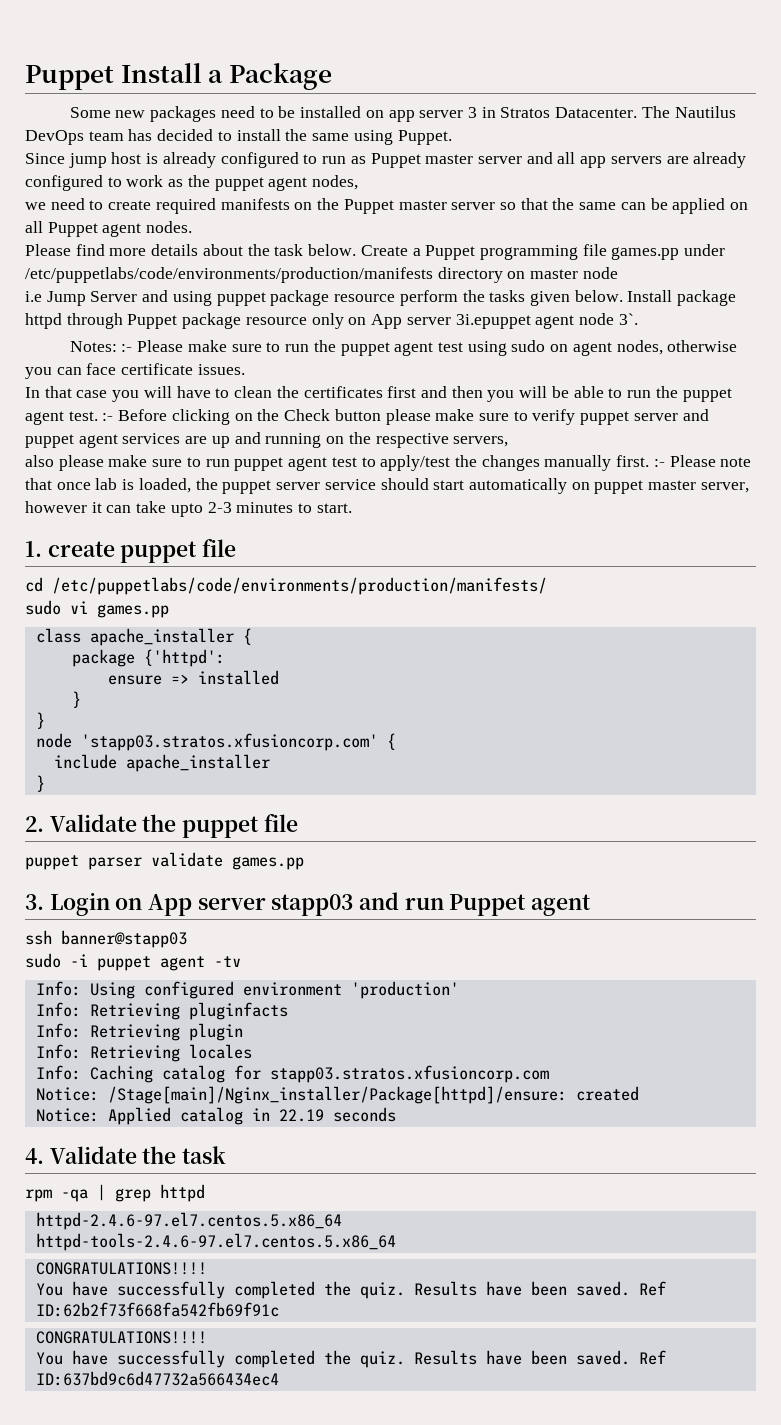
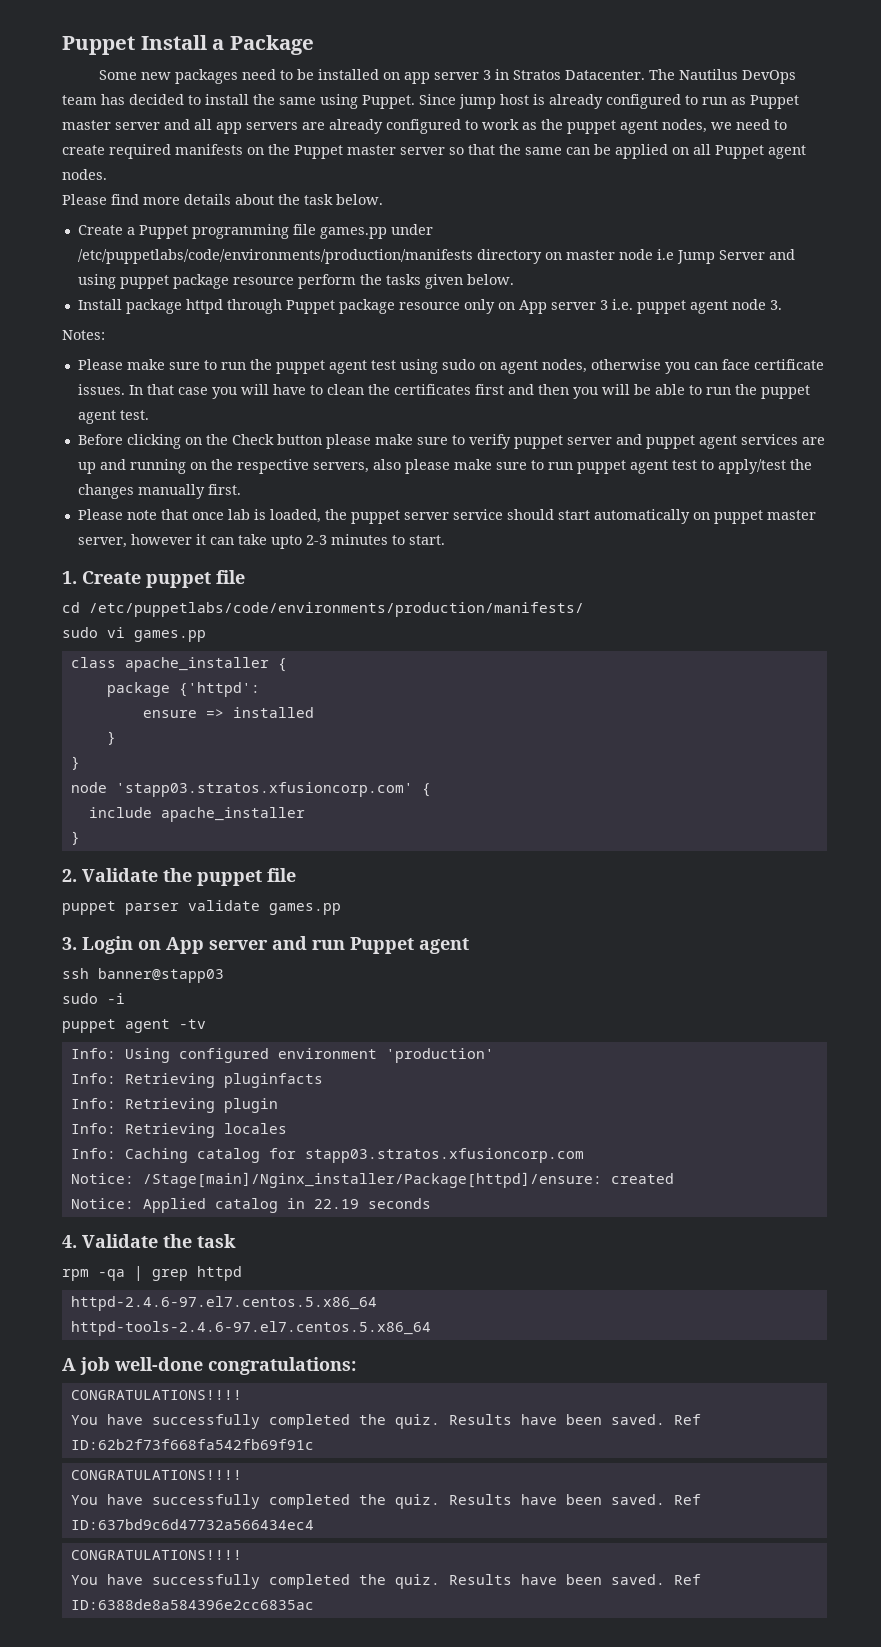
- The Nautilus DevOps team has decided to install the same using Puppet.
- Since jump host is already configured to run as Puppet master server and all app servers are already configured to work as the puppet agent nodes,
- we need to create required manifests on the Puppet master server so that the same can be applied on all Puppet agent nodes.
+ The Nautilus DevOps team has decided to install the same using Puppet. Since jump host is already configured to run as Puppet master server and all app servers are already configured to work as the puppet agent nodes, we need to create required manifests on the Puppet master server so that the same can be applied on all Puppet agent nodes.
- Please find more details about the task below. Create a Puppet programming file games.pp under /etc/puppetlabs/code/environments/production/manifests directory on master node
- i.e Jump Server and using puppet package resource perform the tasks given below. Install package httpd through Puppet package resource only on App server 3i.epuppet agent node 3`.
+ Please find more details about the task below.
+ Create a Puppet programming file games.pp under /etc/puppetlabs/code/environments/production/manifests directory on master node i.e Jump Server and using puppet package resource perform the tasks given below.
+ Install package httpd through Puppet package resource only on App server 3 i.e. puppet agent node 3.
- Notes: :- Please make sure to run the puppet agent test using sudo on agent nodes, otherwise you can face certificate issues.
- In that case you will have to clean the certificates first and then you will be able to run the puppet agent test. :- Before clicking on the Check button please make sure to verify puppet server and puppet agent services are up and running on the respective servers,
- also please make sure to run puppet agent test to apply/test the changes manually first. :- Please note that once lab is loaded, the puppet server service should start automatically on puppet master server, however it can take upto 2-3 minutes to start.
+ Notes:
+ Please make sure to run the puppet agent test using sudo on agent nodes, otherwise you can face certificate issues. In that case you will have to clean the certificates first and then you will be able to run the puppet agent test.
+ Before clicking on the Check button please make sure to verify puppet server and puppet agent services are up and running on the respective servers, also please make sure to run puppet agent test to apply/test the changes manually first.
+ Please note that once lab is loaded, the puppet server service should start automatically on puppet master server, however it can take upto 2-3 minutes to start.
- 1. create puppet file
+ 1. Create puppet file
- 3. Login on App server stapp03 and run Puppet agent
+ 3. Login on App server and run Puppet agent
- sudo -i puppet agent -tv
+ sudo -i
+ puppet agent -tv
+ A job well-done congratulations:
  Ref ID:637bd9c6d47732a566434ec4
+ CONGRATULATIONS!!!!
+ You have successfully completed the quiz. Results have been saved. Ref ID:6388de8a584396e2cc6835ac

